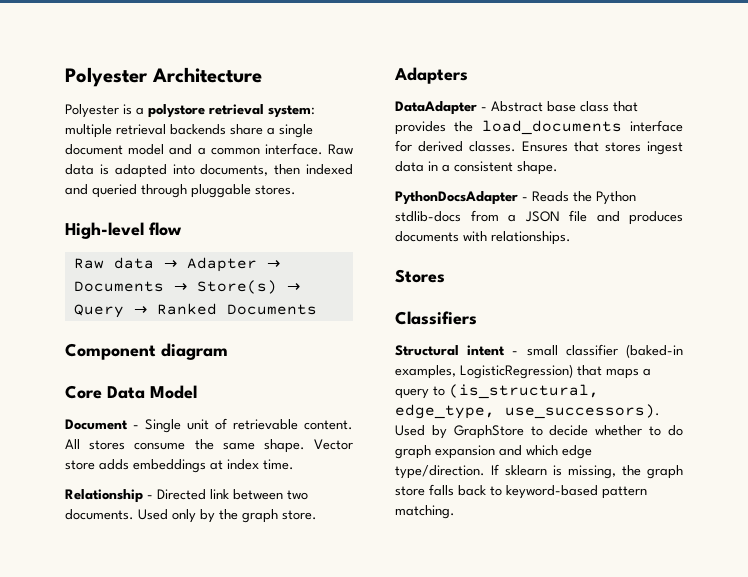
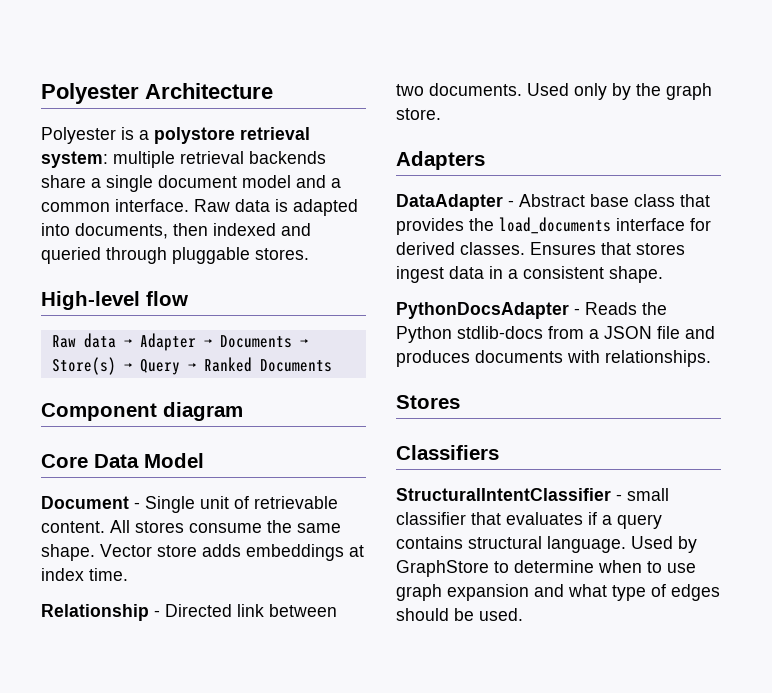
- Structural intent - small classifier (baked-in examples, LogisticRegression) that maps a query to (is_structural, edge_type, use_successors). Used by GraphStore to decide whether to do graph expansion and which edge type/direction. If sklearn is missing, the graph store falls back to keyword-based pattern matching.
+ StructuralIntentClassifier - small classifier that evaluates if a query contains structural language. Used by GraphStore to determine when to use graph expansion and what type of edges should be used.

